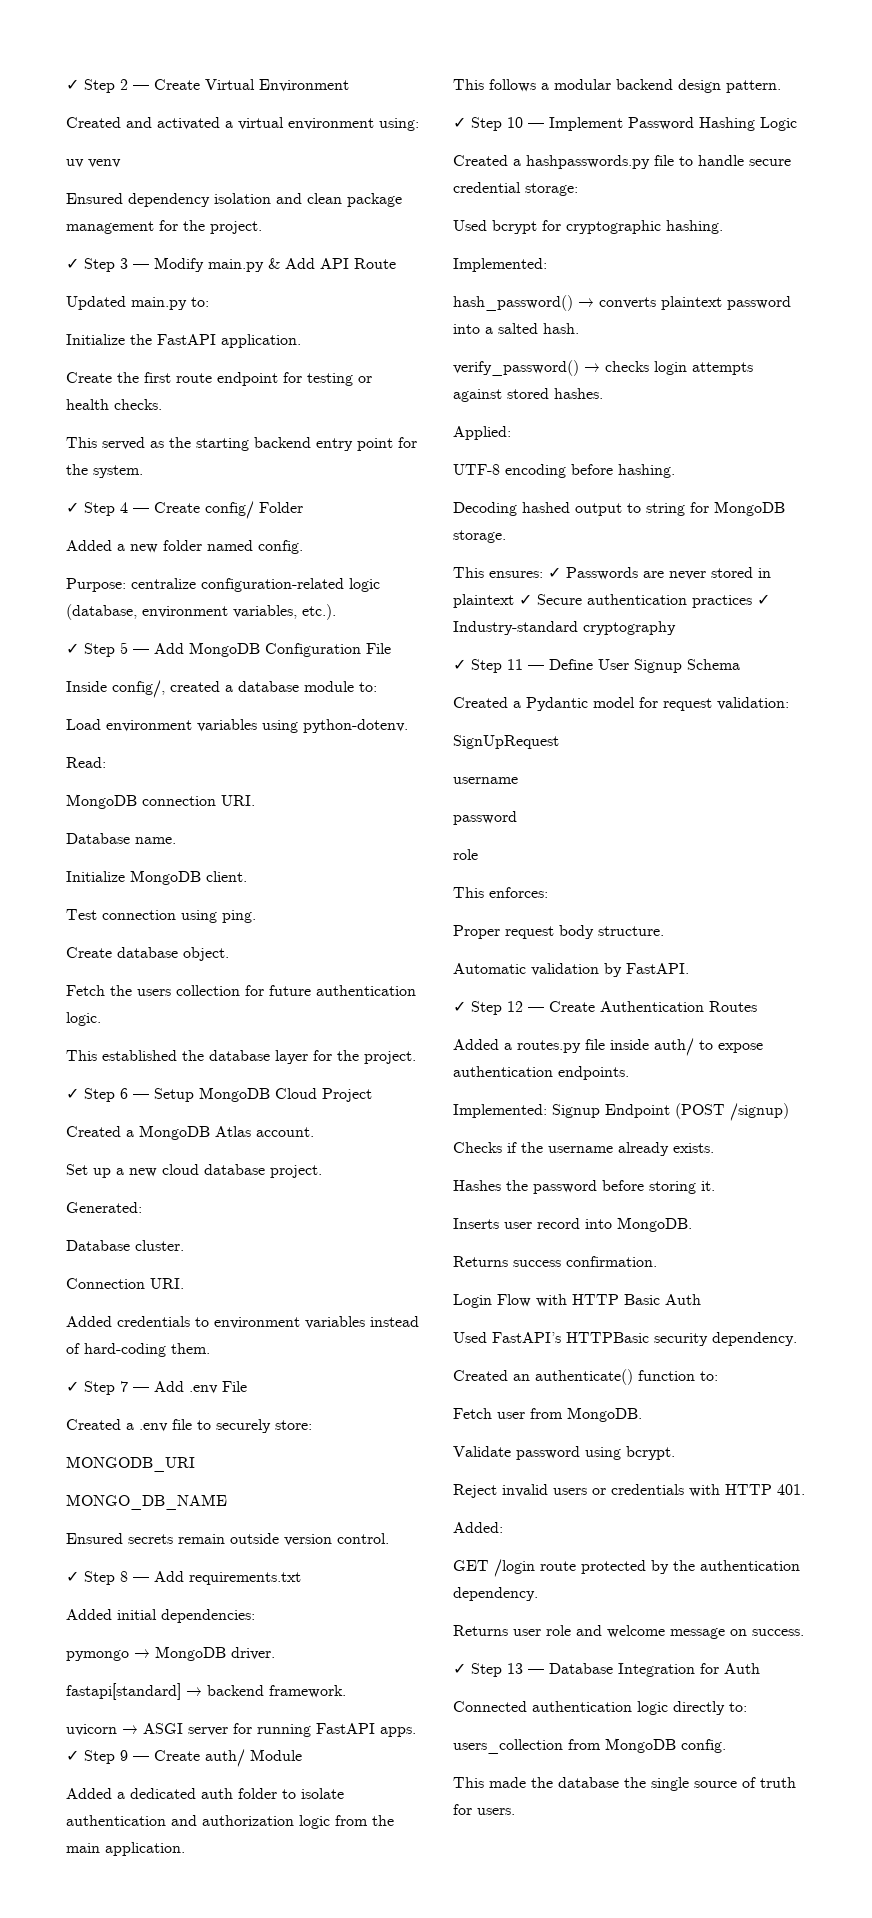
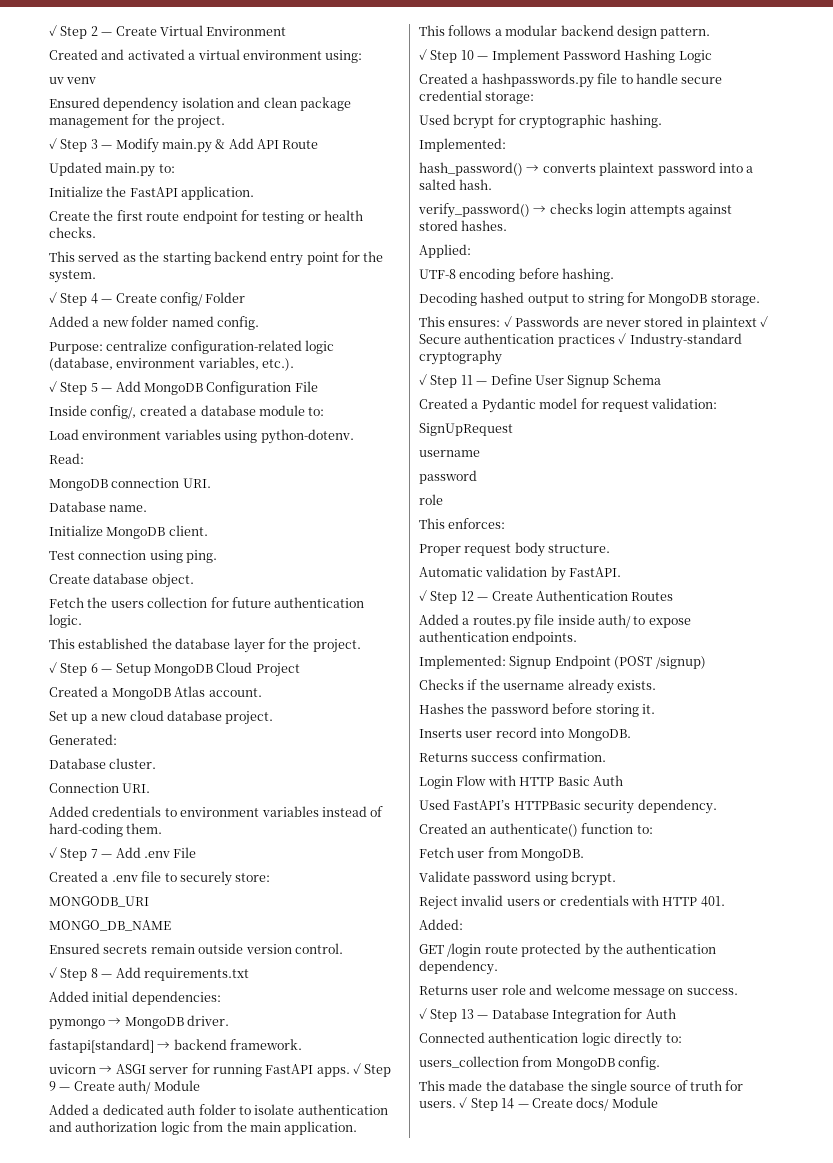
+ ✓ Step 14 — Create docs/ Module

